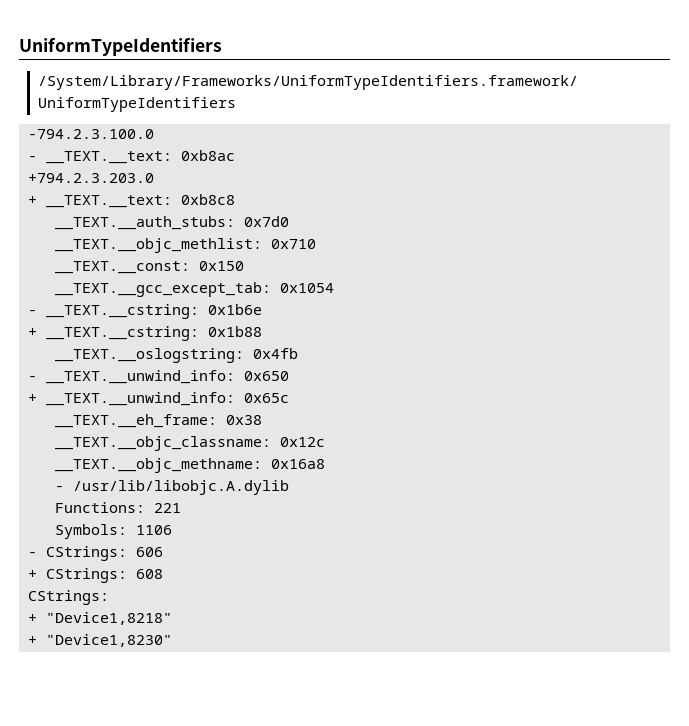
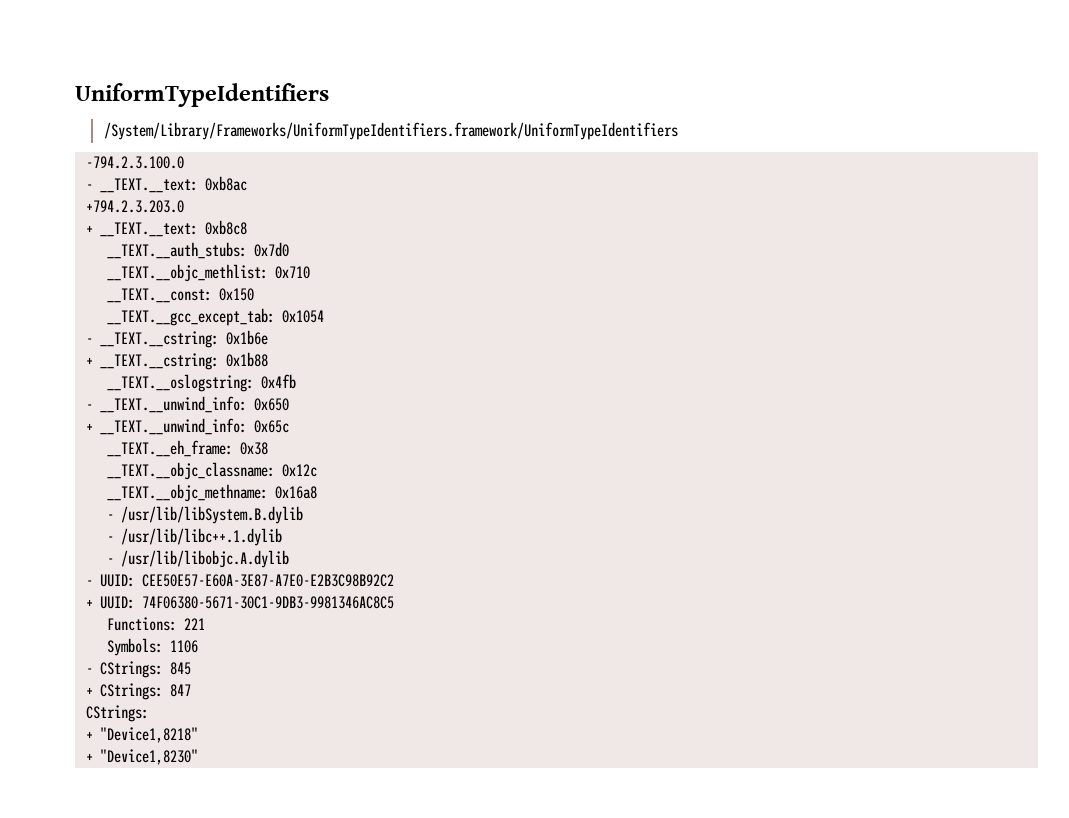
+ - /usr/lib/libSystem.B.dylib
+ - /usr/lib/libc++.1.dylib
  - /usr/lib/libobjc.A.dylib
+ - UUID: CEE50E57-E60A-3E87-A7E0-E2B3C98B92C2
+ + UUID: 74F06380-5671-30C1-9DB3-9981346AC8C5
- - CStrings: 606
+ - CStrings: 845
- + CStrings: 608
+ + CStrings: 847

